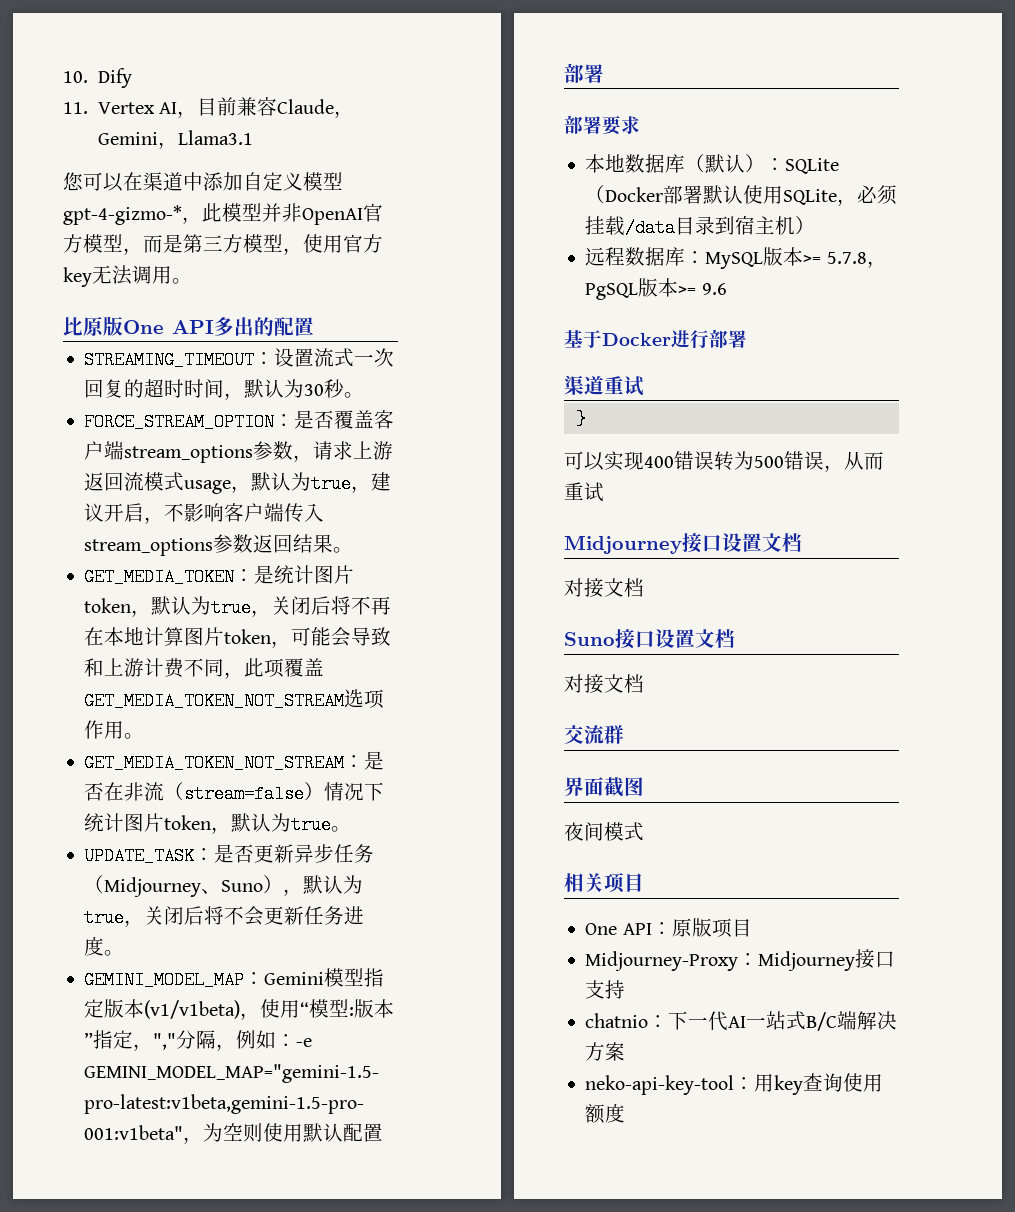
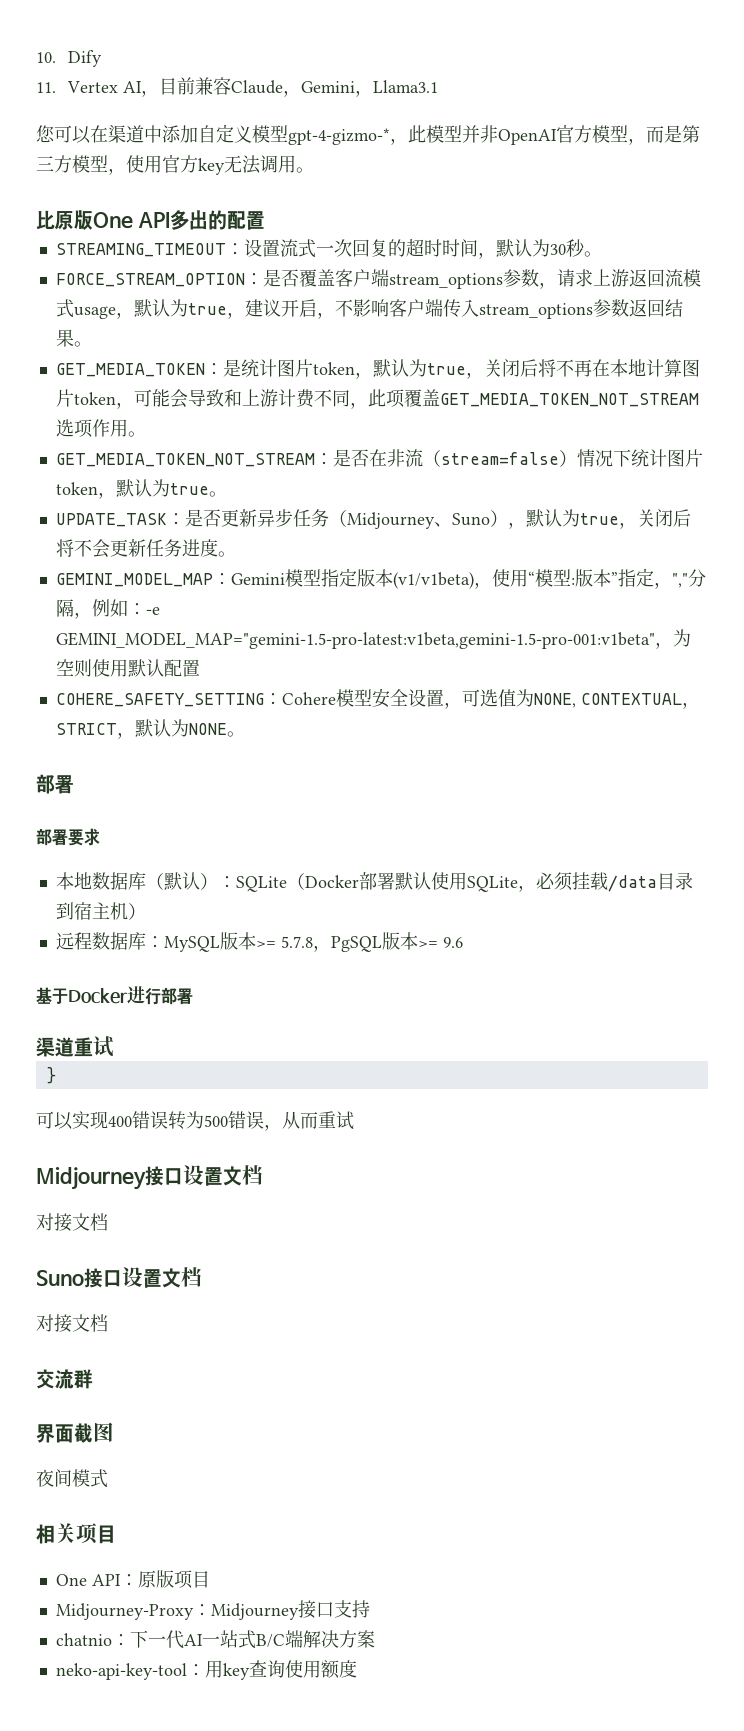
+ COHERE_SAFETY_SETTING：Cohere模型安全设置，可选值为NONE, CONTEXTUAL，STRICT，默认为NONE。

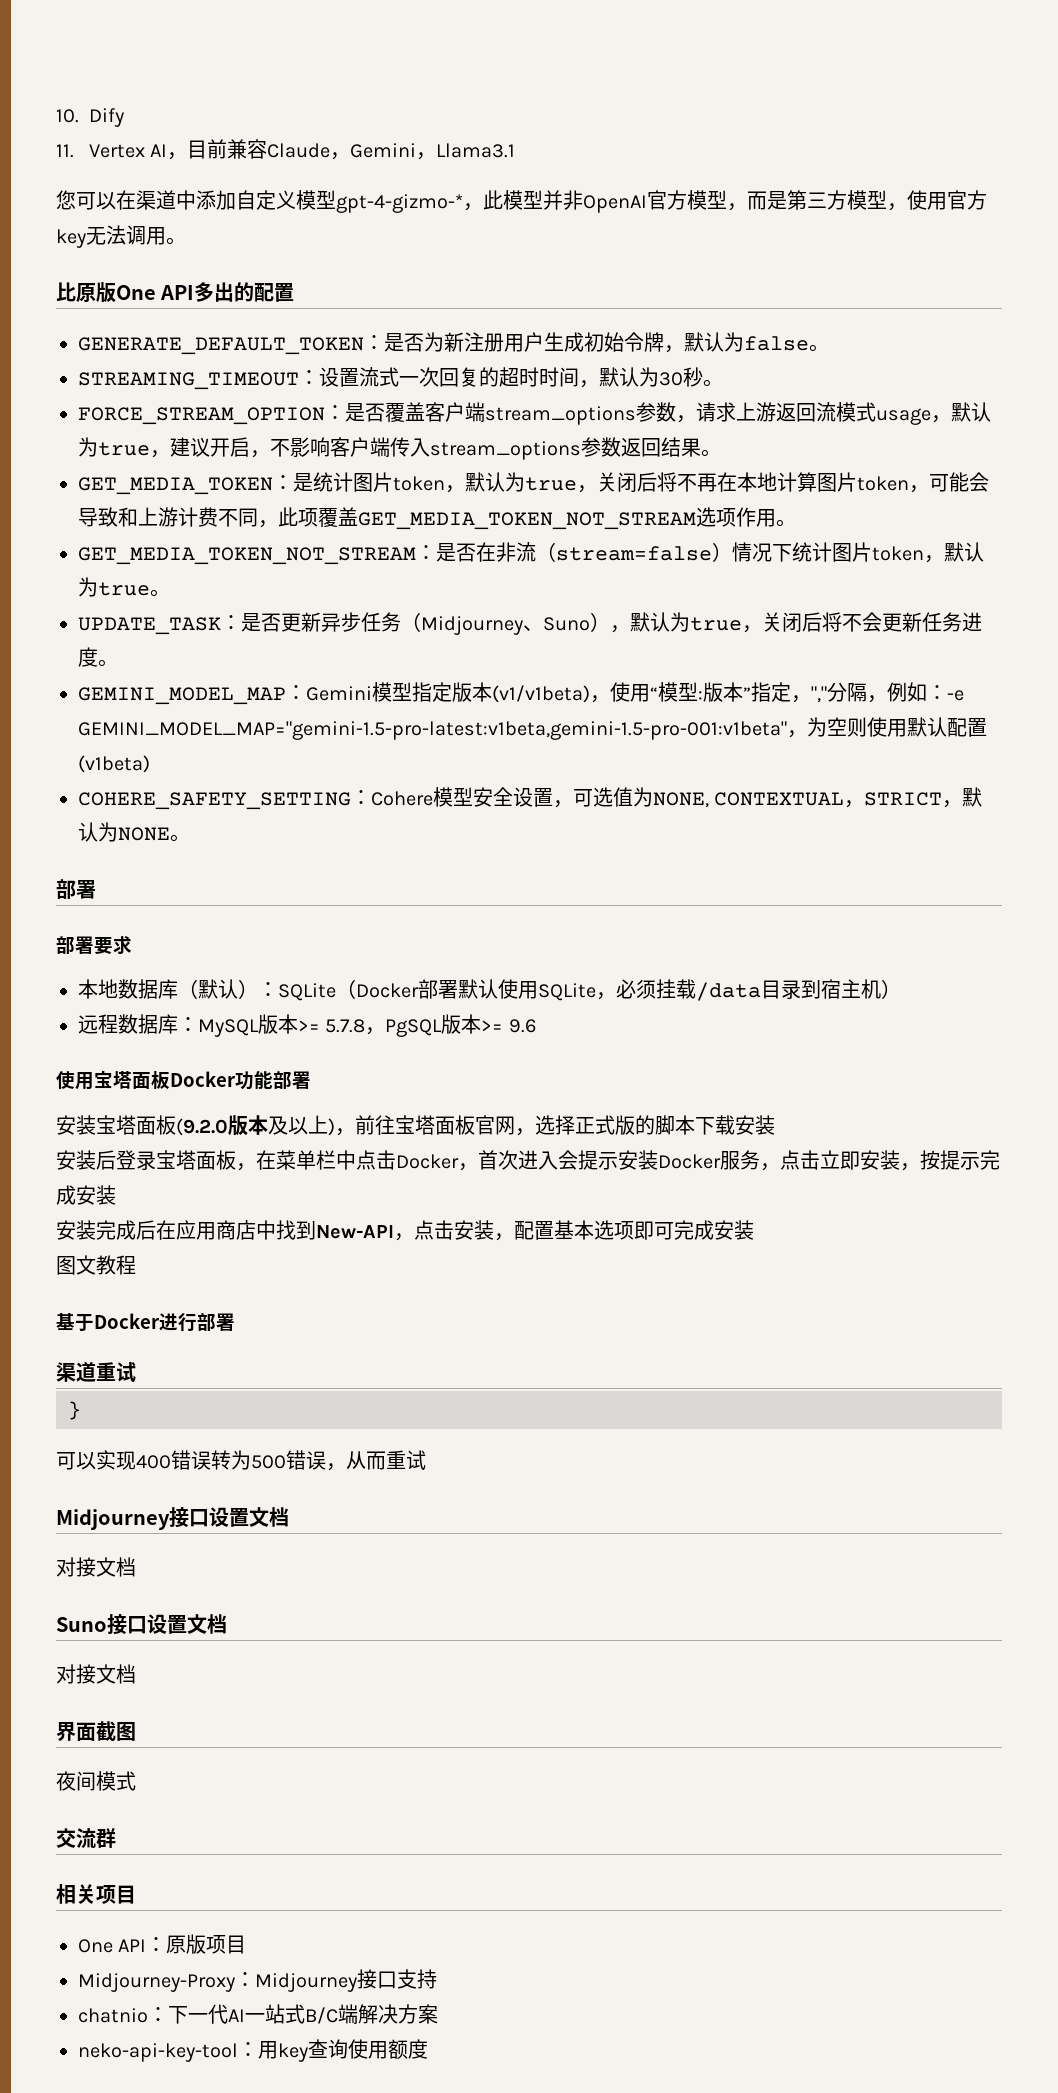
+ GENERATE_DEFAULT_TOKEN：是否为新注册用户生成初始令牌，默认为false。
- GEMINI_MODEL_MAP：Gemini模型指定版本(v1/v1beta)，使用“模型:版本”指定，","分隔，例如：-e GEMINI_MODEL_MAP="gemini-1.5-pro-latest:v1beta,gemini-1.5-pro-001:v1beta"，为空则使用默认配置
+ GEMINI_MODEL_MAP：Gemini模型指定版本(v1/v1beta)，使用“模型:版本”指定，","分隔，例如：-e GEMINI_MODEL_MAP="gemini-1.5-pro-latest:v1beta,gemini-1.5-pro-001:v1beta"，为空则使用默认配置(v1beta)
+ 使用宝塔面板Docker功能部署
+ 安装宝塔面板(9.2.0版本及以上)，前往宝塔面板官网，选择正式版的脚本下载安装
+ 安装后登录宝塔面板，在菜单栏中点击Docker，首次进入会提示安装Docker服务，点击立即安装，按提示完成安装
+ 安装完成后在应用商店中找到New-API，点击安装，配置基本选项即可完成安装
+ 图文教程
- 交流群
+ 交流群

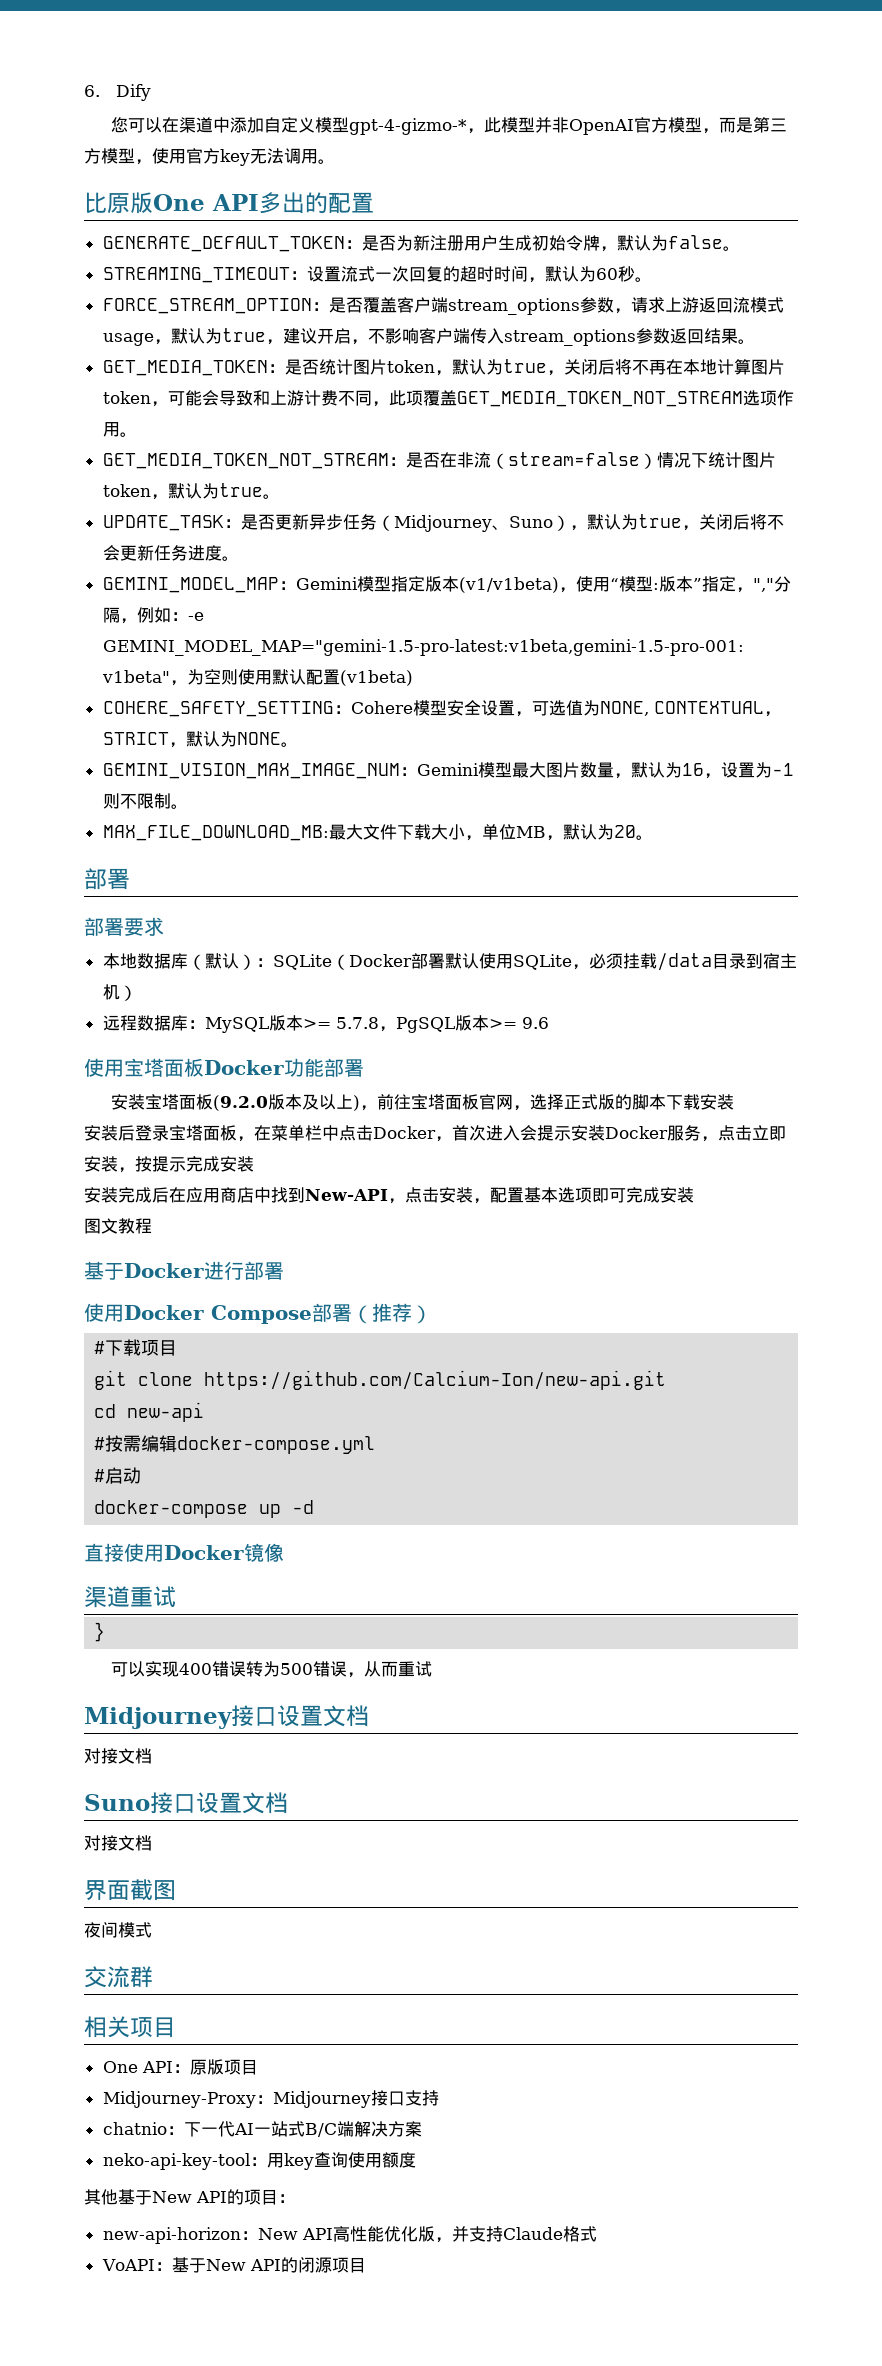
- 10. Dify
+ 6. Dify
- 11. Vertex AI，目前兼容Claude，Gemini，Llama3.1
- STREAMING_TIMEOUT：设置流式一次回复的超时时间，默认为30秒。
+ STREAMING_TIMEOUT：设置流式一次回复的超时时间，默认为60秒。
- GET_MEDIA_TOKEN：是统计图片token，默认为true，关闭后将不再在本地计算图片token，可能会导致和上游计费不同，此项覆盖GET_MEDIA_TOKEN_NOT_STREAM选项作用。
+ GET_MEDIA_TOKEN：是否统计图片token，默认为true，关闭后将不再在本地计算图片token，可能会导致和上游计费不同，此项覆盖GET_MEDIA_TOKEN_NOT_STREAM选项作用。
+ GEMINI_VISION_MAX_IMAGE_NUM：Gemini模型最大图片数量，默认为16，设置为-1则不限制。
+ MAX_FILE_DOWNLOAD_MB:最大文件下载大小，单位MB，默认为20。
+ 使用Docker Compose部署（推荐）
+ #下载项目
+ git clone https://github.com/Calcium-Ion/new-api.git
+ cd new-api
+ #按需编辑docker-compose.yml
+ #启动
+ docker-compose up -d
+ 直接使用Docker镜像
+ 其他基于New API的项目：
+ new-api-horizon：New API高性能优化版，并支持Claude格式
+ VoAPI：基于New API的闭源项目

